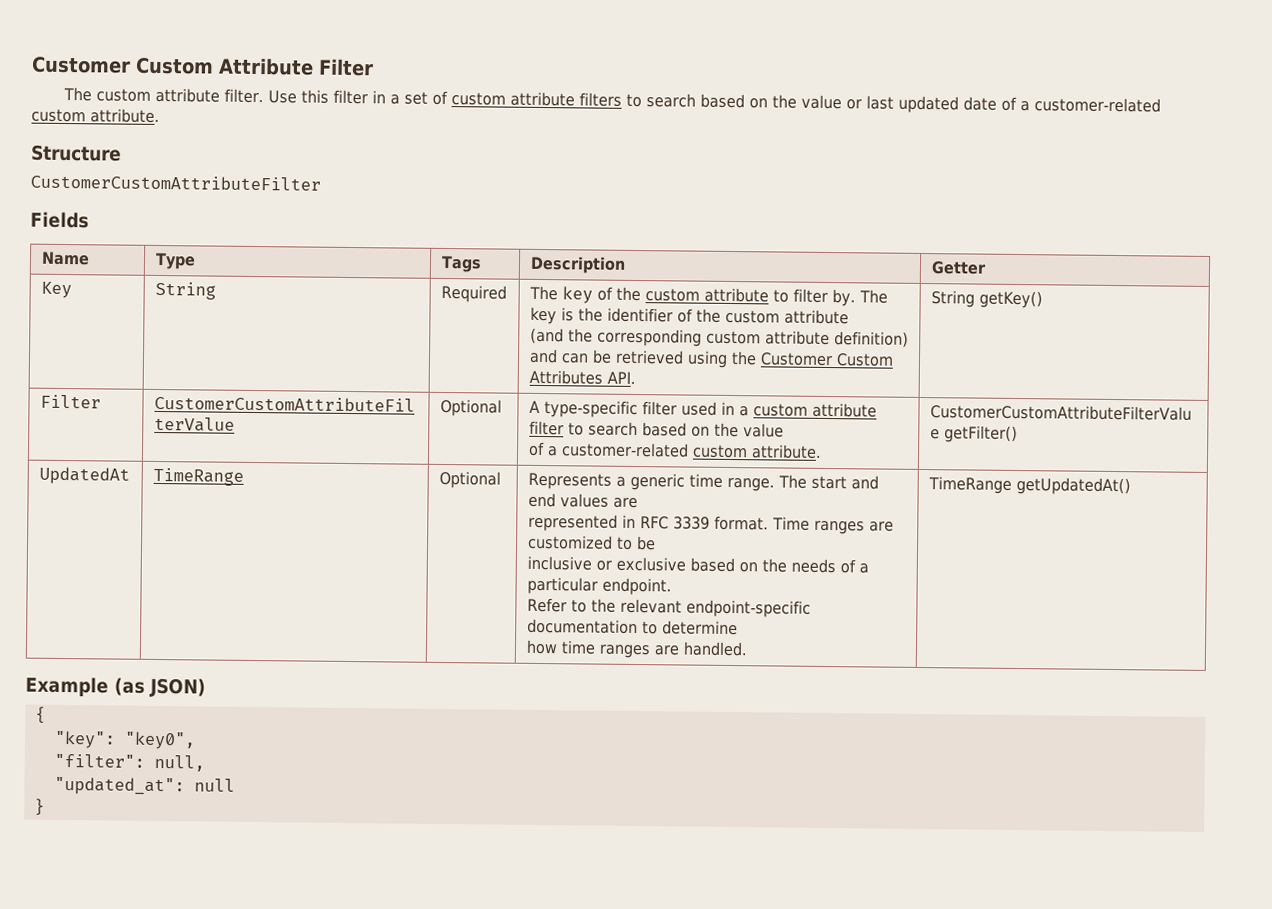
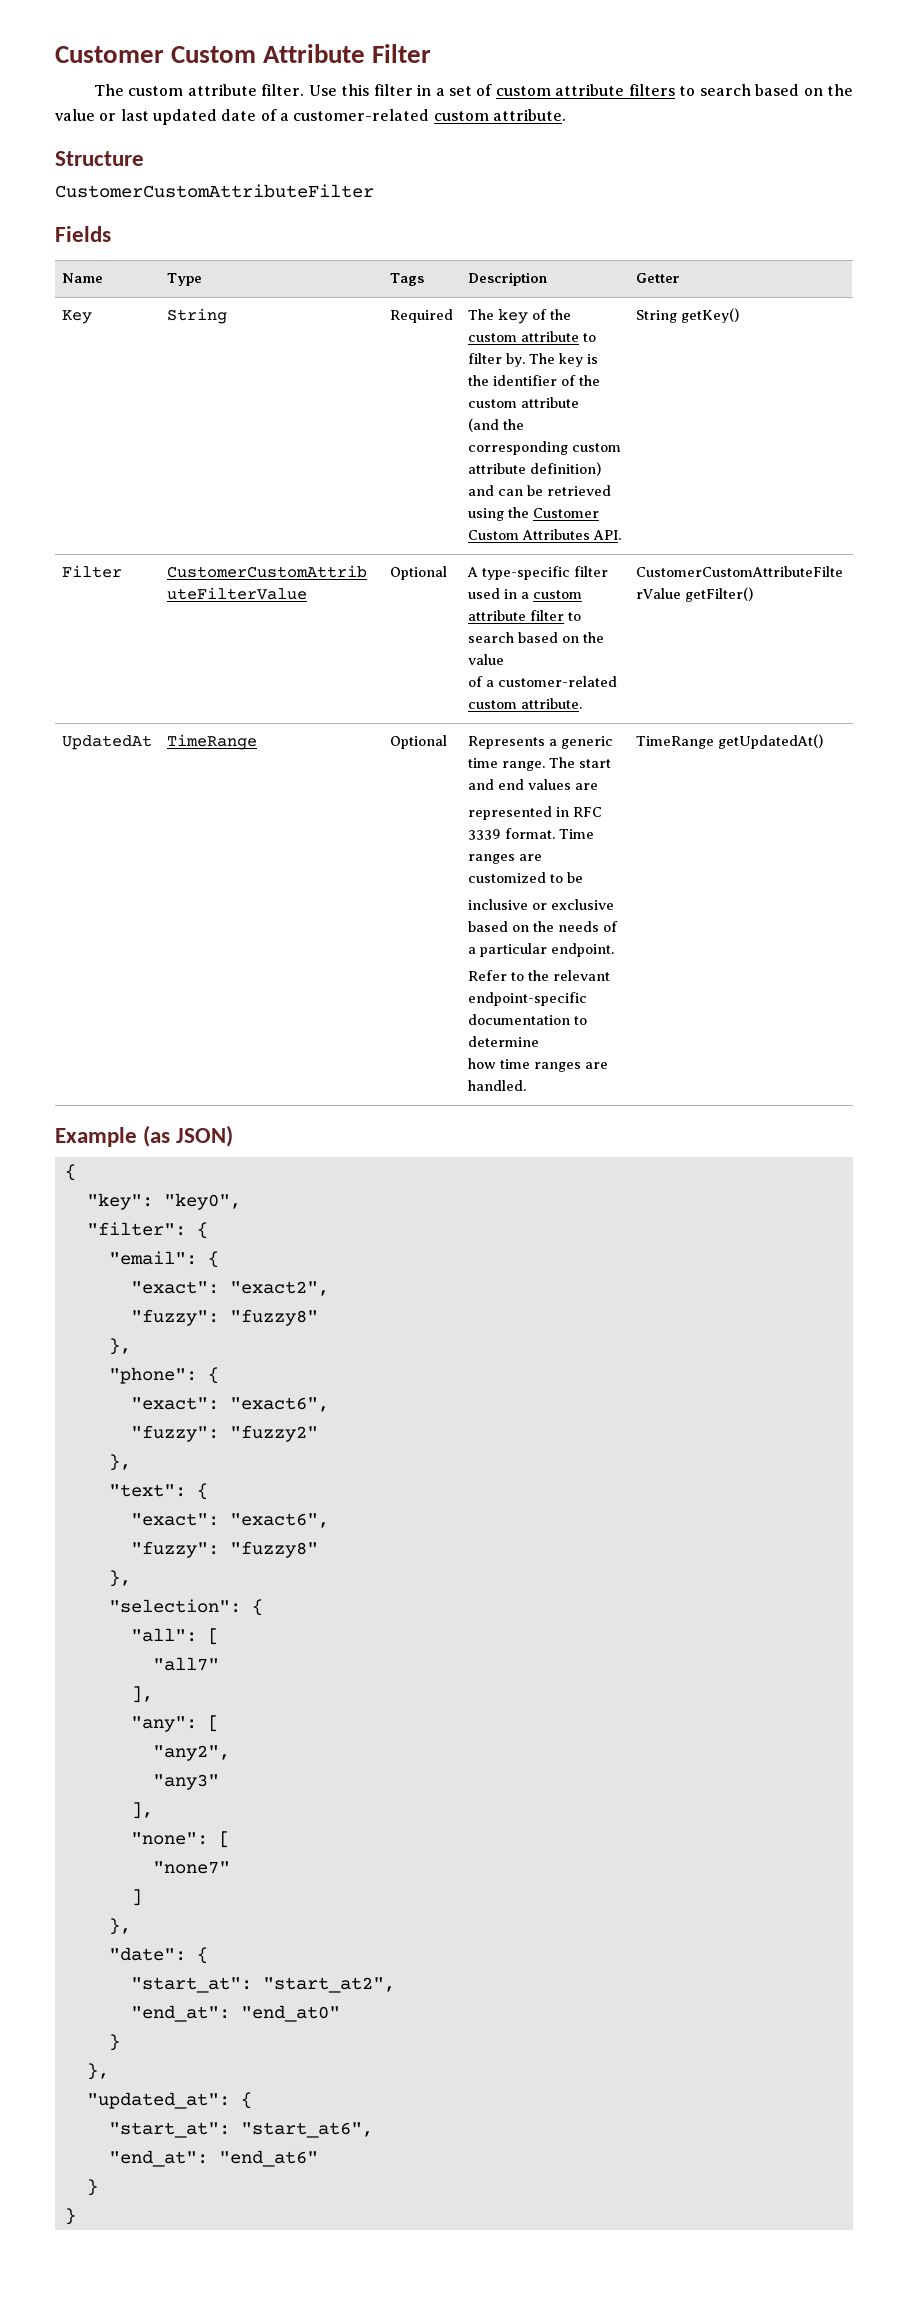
- "filter": null,
- "updated_at": null
+ "filter": {
+ "email": {
+ "exact": "exact2",
+ "fuzzy": "fuzzy8"
+ },
+ "phone": {
+ "exact": "exact6",
+ "fuzzy": "fuzzy2"
+ },
+ "text": {
+ "exact": "exact6",
+ "fuzzy": "fuzzy8"
+ },
+ "selection": {
+ "all": [
+ "all7"
+ ],
+ "any": [
+ "any2",
+ "any3"
+ ],
+ "none": [
+ "none7"
+ ]
+ },
+ "date": {
+ "start_at": "start_at2",
+ "end_at": "end_at0"
+ }
+ },
+ "updated_at": {
+ "start_at": "start_at6",
+ "end_at": "end_at6"
+ }

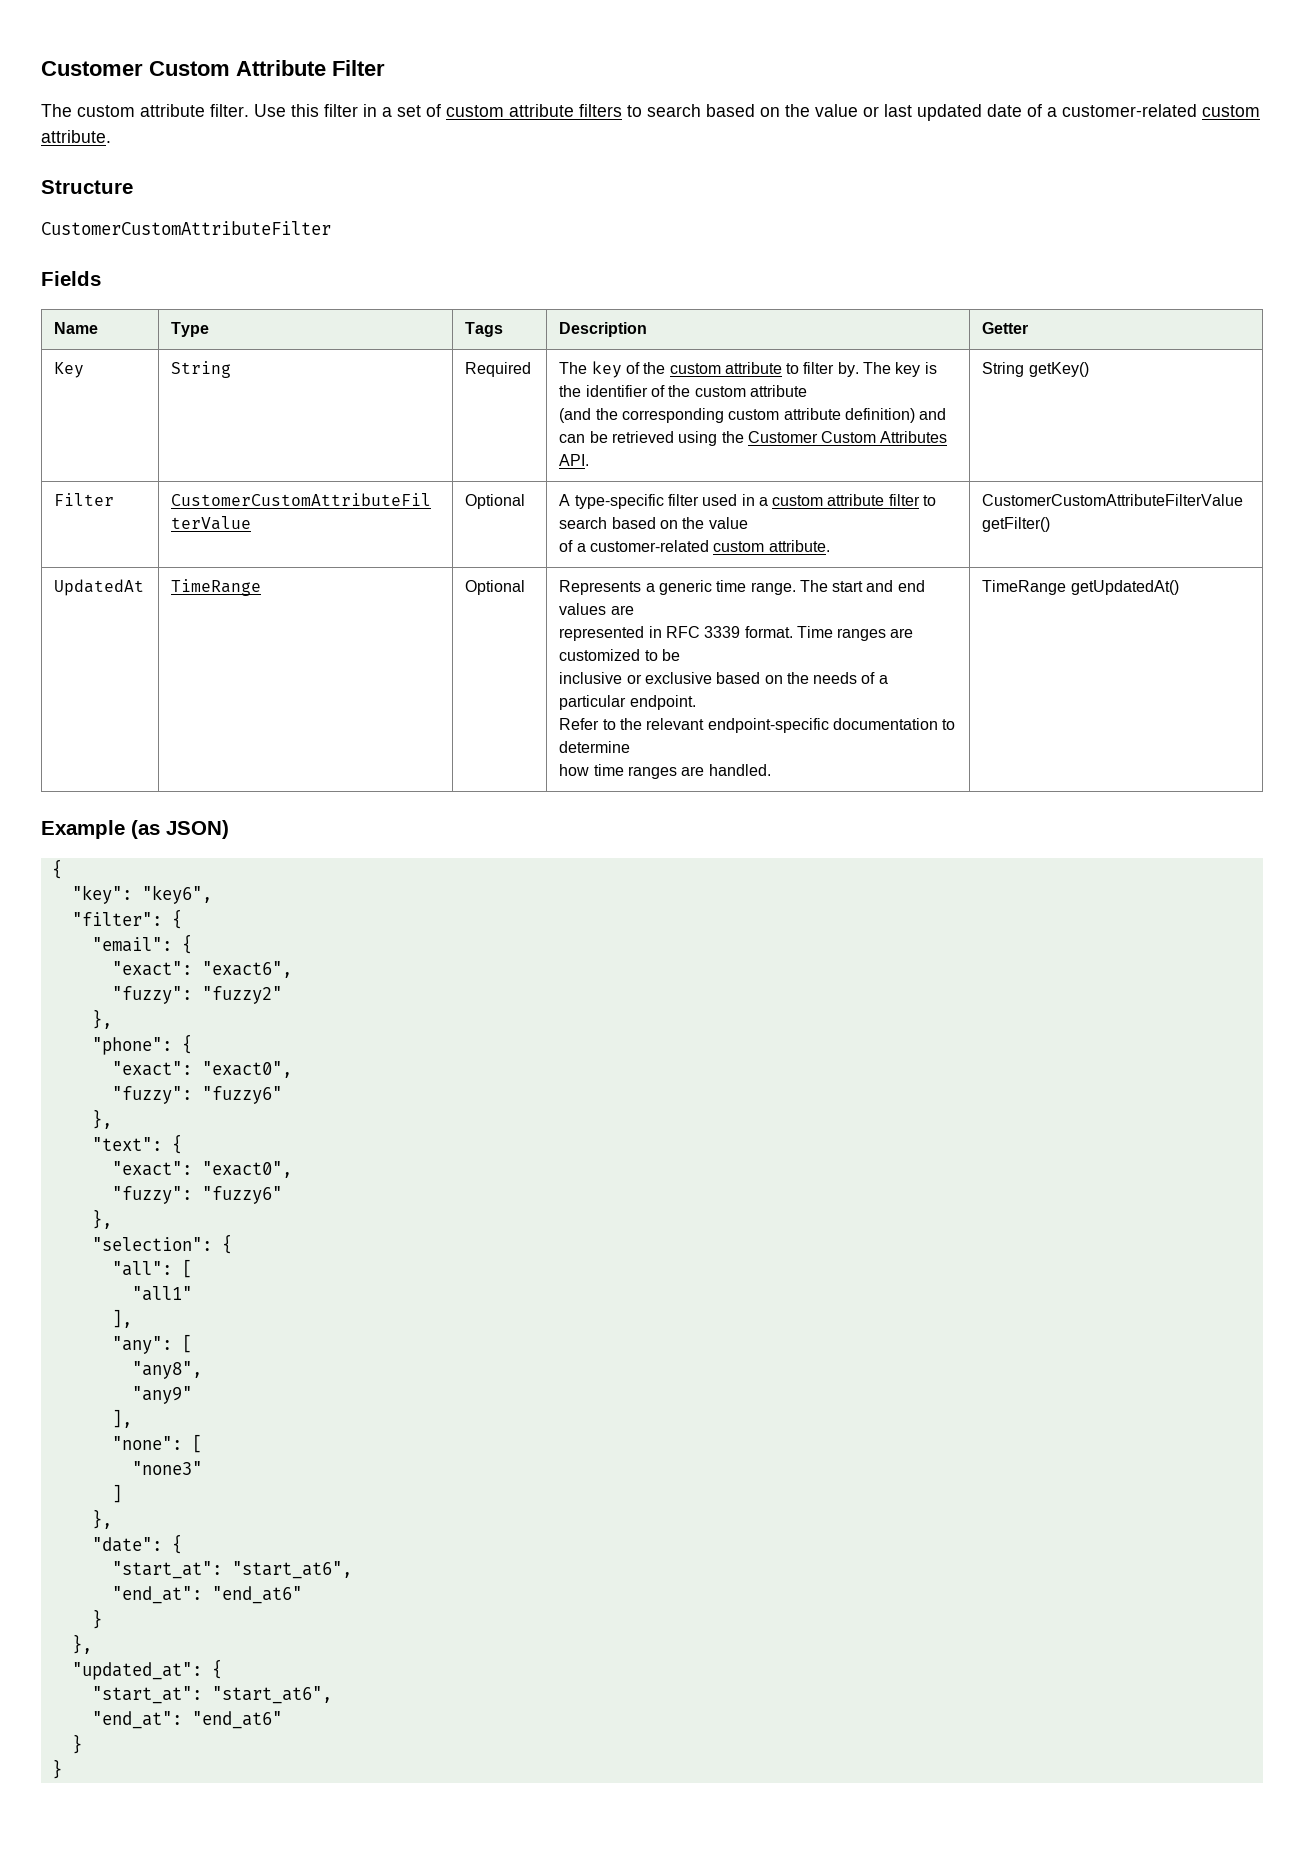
- "key": "key0",
+ "key": "key6",
- "exact": "exact2",
- "fuzzy": "fuzzy8"
- },
- "phone": {
+ "phone": {
+ "exact": "exact0",
+ "fuzzy": "fuzzy6"
+ },
  "text": {
- "exact": "exact6",
- "fuzzy": "fuzzy8"
+ "exact": "exact0",
+ "fuzzy": "fuzzy6"
- "all7"
+ "all1"
- "any2",
- "any3"
+ "any8",
+ "any9"
- "none7"
+ "none3"
  "date": {
- "start_at": "start_at2",
- "end_at": "end_at0"
+ "start_at": "start_at6",
+ "end_at": "end_at6"

